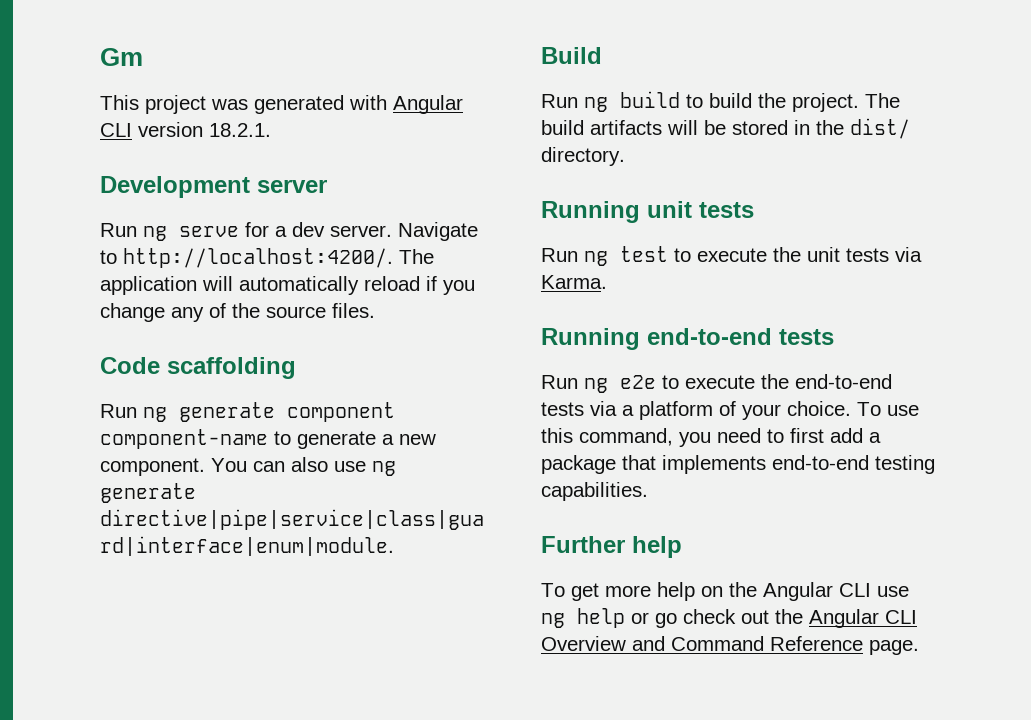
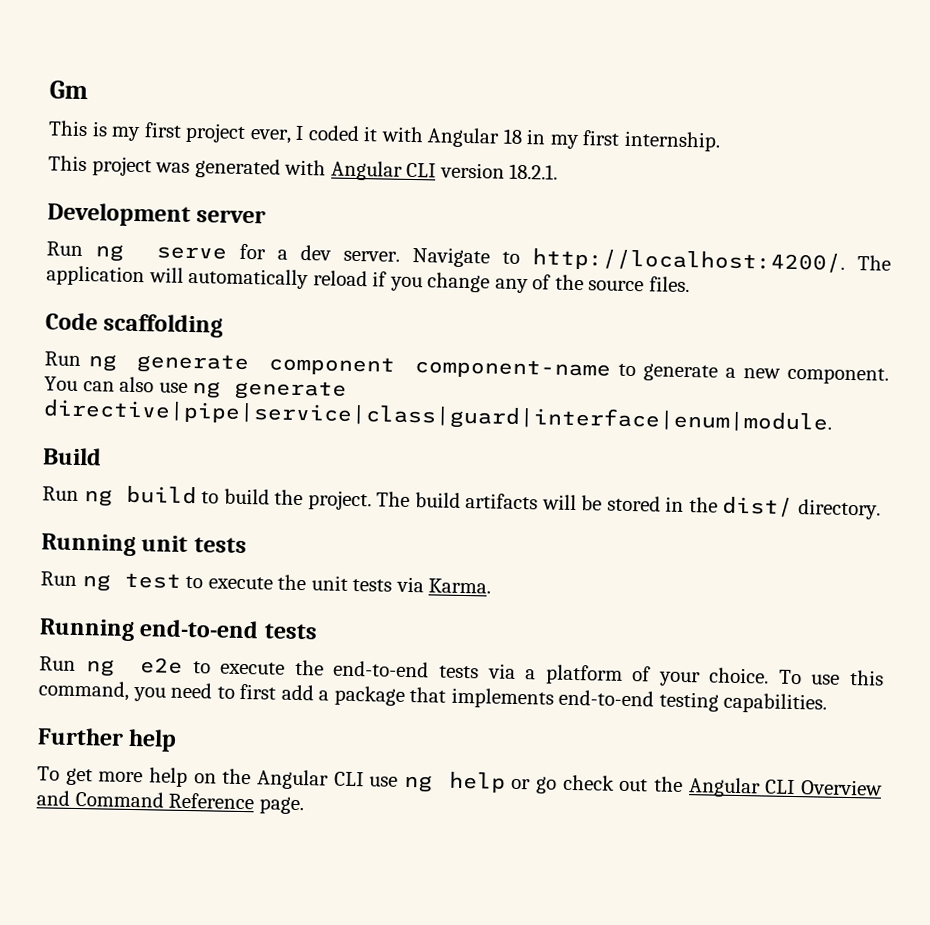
+ This is my first project ever, I coded it with Angular 18 in my first internship.

